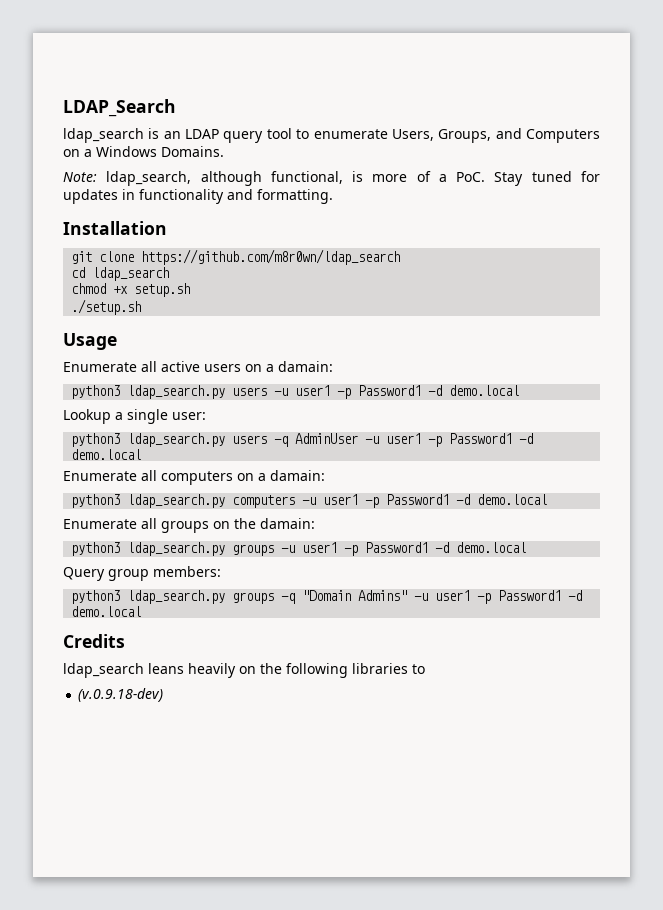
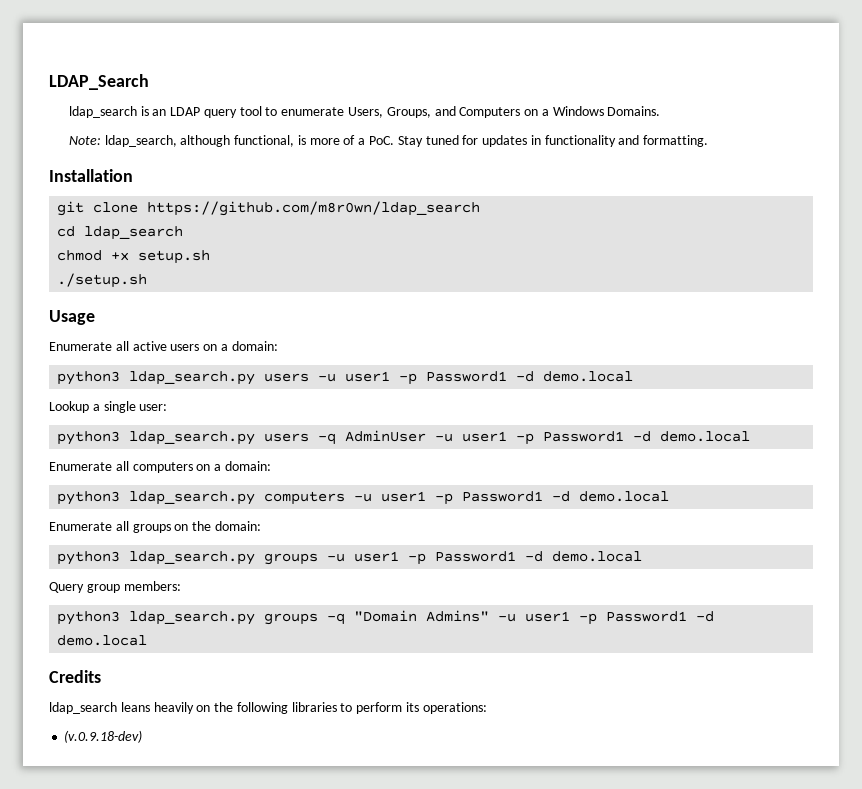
- Enumerate all active users on a damain:
+ Enumerate all active users on a domain:
- Enumerate all computers on a damain:
+ Enumerate all computers on a domain:
- Enumerate all groups on the damain:
+ Enumerate all groups on the domain:
- ldap_search leans heavily on the following libraries to
+ ldap_search leans heavily on the following libraries to perform its operations:

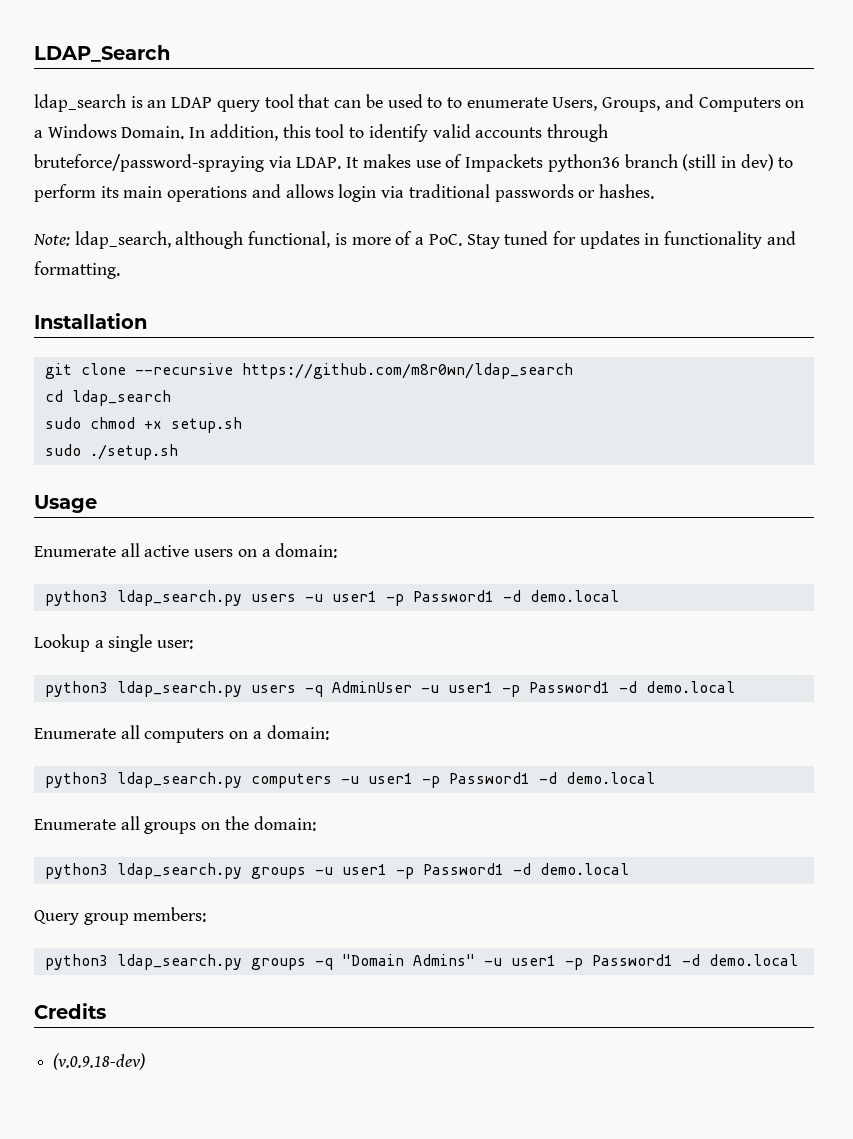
- ldap_search is an LDAP query tool to enumerate Users, Groups, and Computers on a Windows Domains.
+ ldap_search is an LDAP query tool that can be used to to enumerate Users, Groups, and Computers on a Windows Domain. In addition, this tool to identify valid accounts through bruteforce/password-spraying via LDAP. It makes use of Impackets python36 branch (still in dev) to perform its main operations and allows login via traditional passwords or hashes.
- git clone https://github.com/m8r0wn/ldap_search
+ git clone --recursive https://github.com/m8r0wn/ldap_search
- chmod +x setup.sh
+ sudo chmod +x setup.sh
- ./setup.sh
+ sudo ./setup.sh
- ldap_search leans heavily on the following libraries to perform its operations:

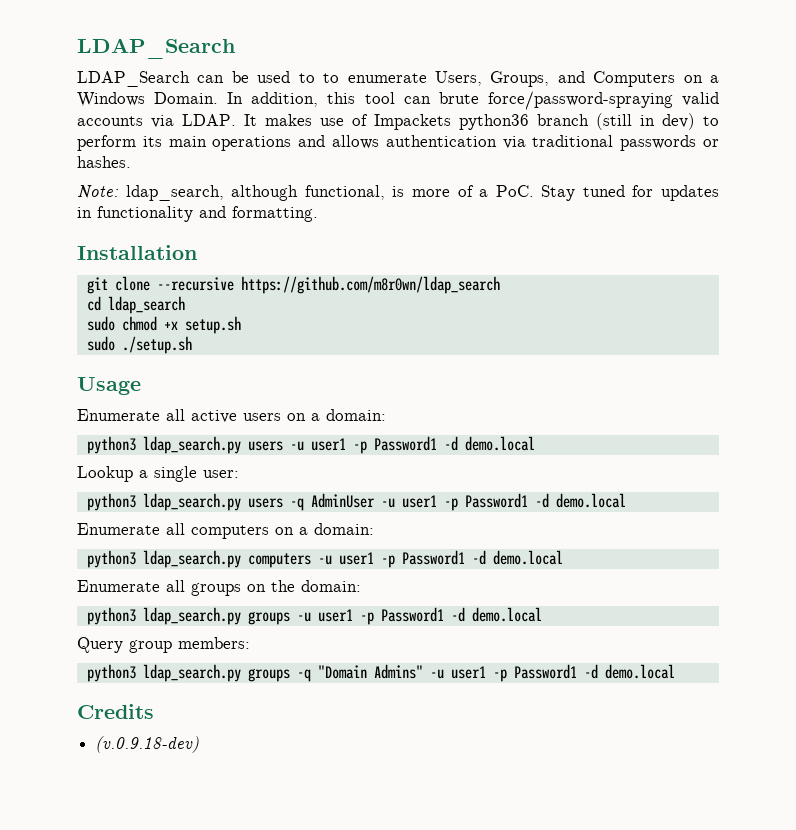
- ldap_search is an LDAP query tool that can be used to to enumerate Users, Groups, and Computers on a Windows Domain.
+ LDAP_Search can be used to to enumerate Users, Groups, and Computers on a Windows Domain.
- In addition, this tool to identify valid accounts through bruteforce/password-spraying via LDAP.
+ In addition, this tool can brute force/password-spraying valid accounts via LDAP.
- It makes use of Impackets python36 branch (still in dev) to perform its main operations and allows login via traditional passwords or hashes.
+ It makes use of Impackets python36 branch (still in dev) to perform its main operations and allows authentication via traditional passwords or hashes.

